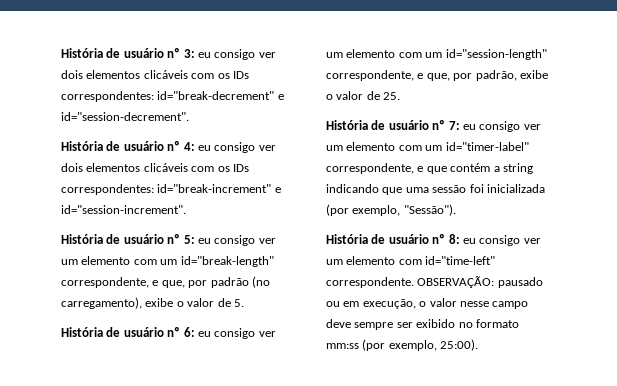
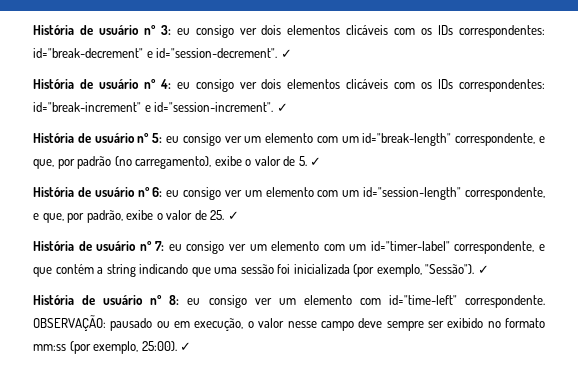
- História de usuário nº 3: eu consigo ver dois elementos clicáveis com os IDs correspondentes: id="break-decrement" e id="session-decrement".
+ História de usuário nº 3: eu consigo ver dois elementos clicáveis com os IDs correspondentes: id="break-decrement" e id="session-decrement". ✓
- História de usuário nº 4: eu consigo ver dois elementos clicáveis com os IDs correspondentes: id="break-increment" e id="session-increment".
+ História de usuário nº 4: eu consigo ver dois elementos clicáveis com os IDs correspondentes: id="break-increment" e id="session-increment". ✓
- História de usuário nº 5: eu consigo ver um elemento com um id="break-length" correspondente, e que, por padrão (no carregamento), exibe o valor de 5.
+ História de usuário nº 5: eu consigo ver um elemento com um id="break-length" correspondente, e que, por padrão (no carregamento), exibe o valor de 5. ✓
- História de usuário nº 6: eu consigo ver um elemento com um id="session-length" correspondente, e que, por padrão, exibe o valor de 25.
+ História de usuário nº 6: eu consigo ver um elemento com um id="session-length" correspondente, e que, por padrão, exibe o valor de 25. ✓
- História de usuário nº 7: eu consigo ver um elemento com um id="timer-label" correspondente, e que contém a string indicando que uma sessão foi inicializada (por exemplo, "Sessão").
+ História de usuário nº 7: eu consigo ver um elemento com um id="timer-label" correspondente, e que contém a string indicando que uma sessão foi inicializada (por exemplo, "Sessão"). ✓
- OBSERVAÇÃO: pausado ou em execução, o valor nesse campo deve sempre ser exibido no formato mm:ss (por exemplo, 25:00).
+ OBSERVAÇÃO: pausado ou em execução, o valor nesse campo deve sempre ser exibido no formato mm:ss (por exemplo, 25:00). ✓

